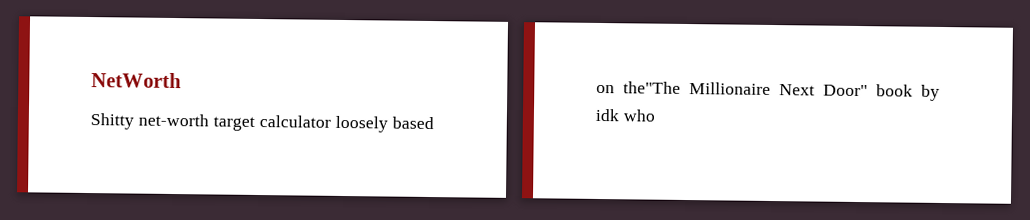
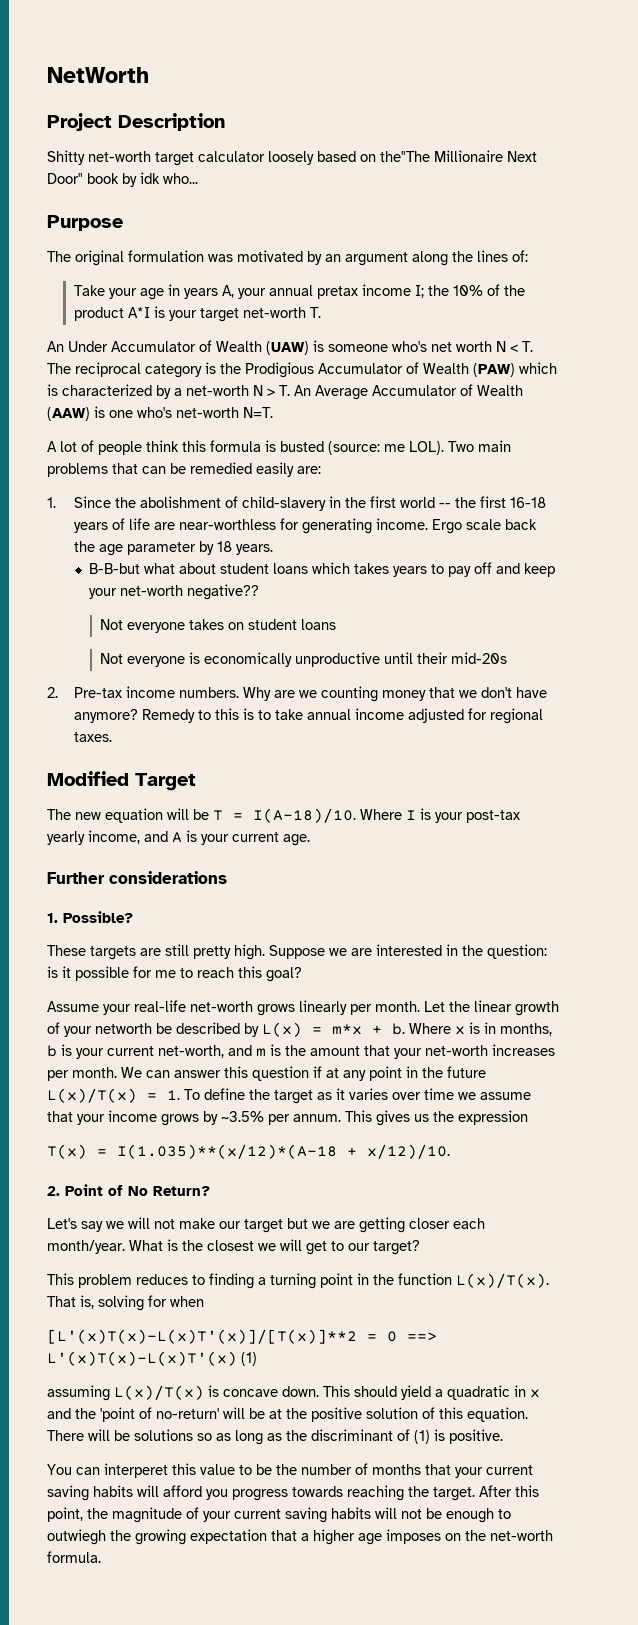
+ Project Description
- Shitty net-worth target calculator loosely based on the"The Millionaire Next Door" book by idk who
+ Shitty net-worth target calculator loosely based on the"The Millionaire Next Door" book by idk who...
+ Purpose
+ The original formulation was motivated by an argument along the lines of:
+ Take your age in years A, your annual pretax income I; the 10% of the product A*I is your target net-worth T.
+ An Under Accumulator of Wealth (UAW) is someone who's net worth N < T. The reciprocal category is the Prodigious Accumulator of Wealth (PAW) which is characterized by a net-worth N > T. An Average Accumulator of Wealth (AAW) is one who's net-worth N=T.
+ A lot of people think this formula is busted (source: me LOL). Two main problems that can be remedied easily are:
+ 1. Since the abolishment of child-slavery in the first world -- the first 16-18 years of life are near-worthless for generating income. Ergo scale back the age parameter by 18 years.
+ B-B-but what about student loans which takes years to pay off and keep your net-worth negative??
+ Not everyone takes on student loans
+ Not everyone is economically unproductive until their mid-20s
+ 2. Pre-tax income numbers. Why are we counting money that we don't have anymore? Remedy to this is to take annual income adjusted for regional taxes.
+ Modified Target
+ The new equation will be T = I(A-18)/10. Where I is your post-tax yearly income, and A is your current age.
+ Further considerations
+ 1. Possible?
+ These targets are still pretty high. Suppose we are interested in the question: is it possible for me to reach this goal?
+ Assume your real-life net-worth grows linearly per month. Let the linear growth of your networth be described by L(x) = m*x + b. Where x is in months, b is your current net-worth, and m is the amount that your net-worth increases per month. We can answer this question if at any point in the future L(x)/T(x) = 1. To define the target as it varies over time we assume that your income grows by ~3.5% per annum. This gives us the expression
+ T(x) = I(1.035)**(x/12)*(A-18 + x/12)/10.
+ 2. Point of No Return?
+ Let's say we will not make our target but we are getting closer each month/year. What is the closest we will get to our target?
+ This problem reduces to finding a turning point in the function L(x)/T(x). That is, solving for when
+ [L'(x)T(x)-L(x)T'(x)]/[T(x)]**2 = 0 ==> L'(x)T(x)-L(x)T'(x) (1)
+ assuming L(x)/T(x) is concave down. This should yield a quadratic in x and the 'point of no-return' will be at the positive solution of this equation. There will be solutions so as long as the discriminant of (1) is positive.
+ You can interperet this value to be the number of months that your current saving habits will afford you progress towards reaching the target. After this point, the magnitude of your current saving habits will not be enough to outwiegh the growing expectation that a higher age imposes on the net-worth formula.

